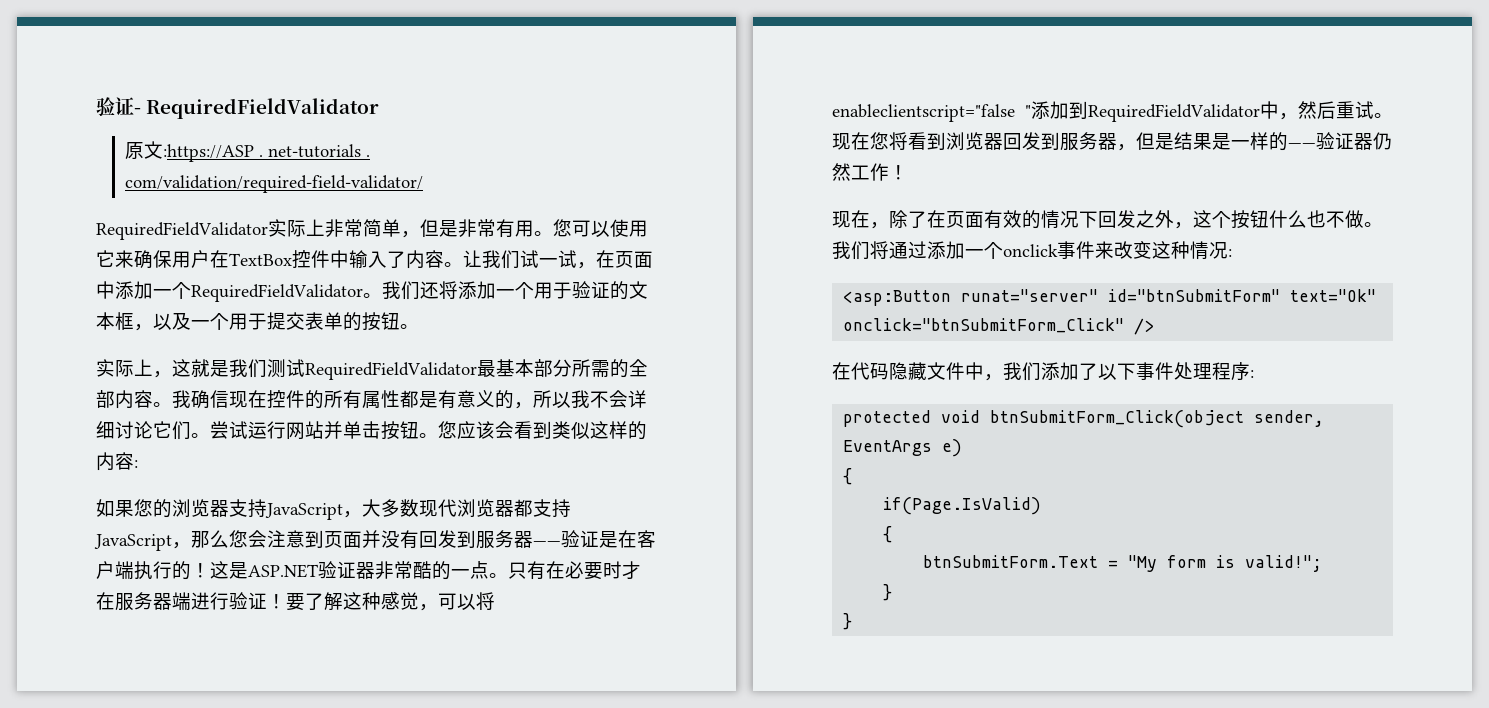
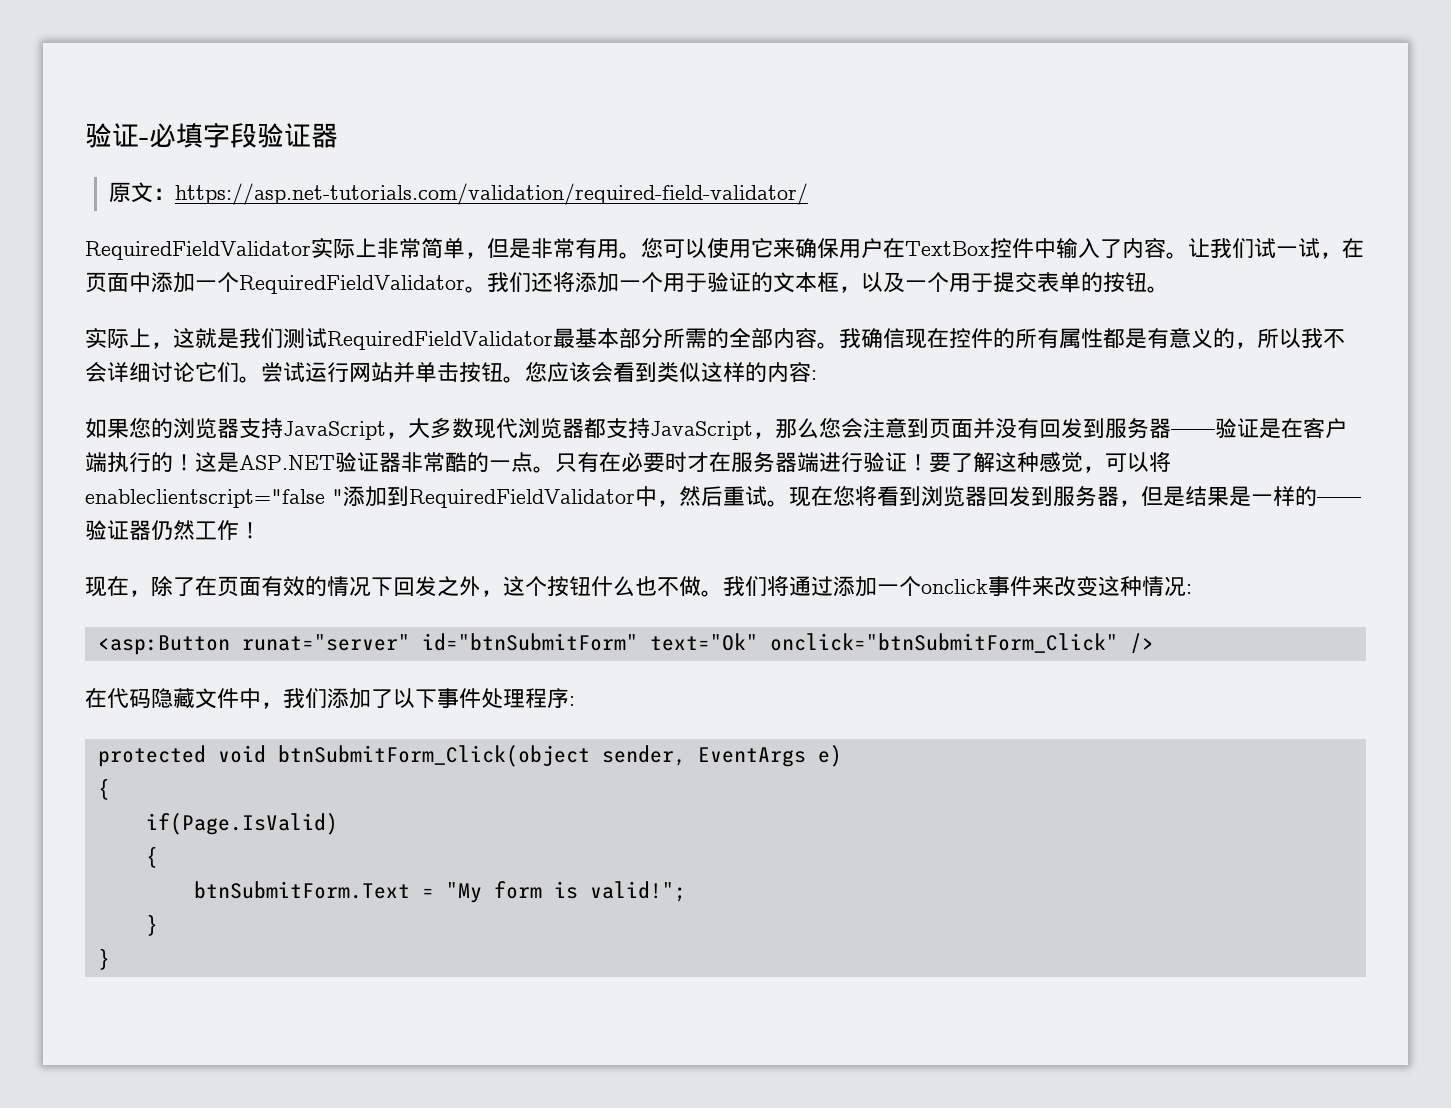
- 验证- RequiredFieldValidator
- 原文:https://ASP . net-tutorials . com/validation/required-field-validator/
+ 验证-必填字段验证器
+ 原文：https://asp.net-tutorials.com/validation/required-field-validator/

